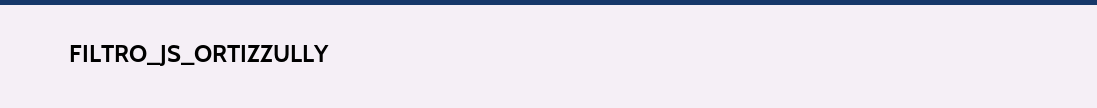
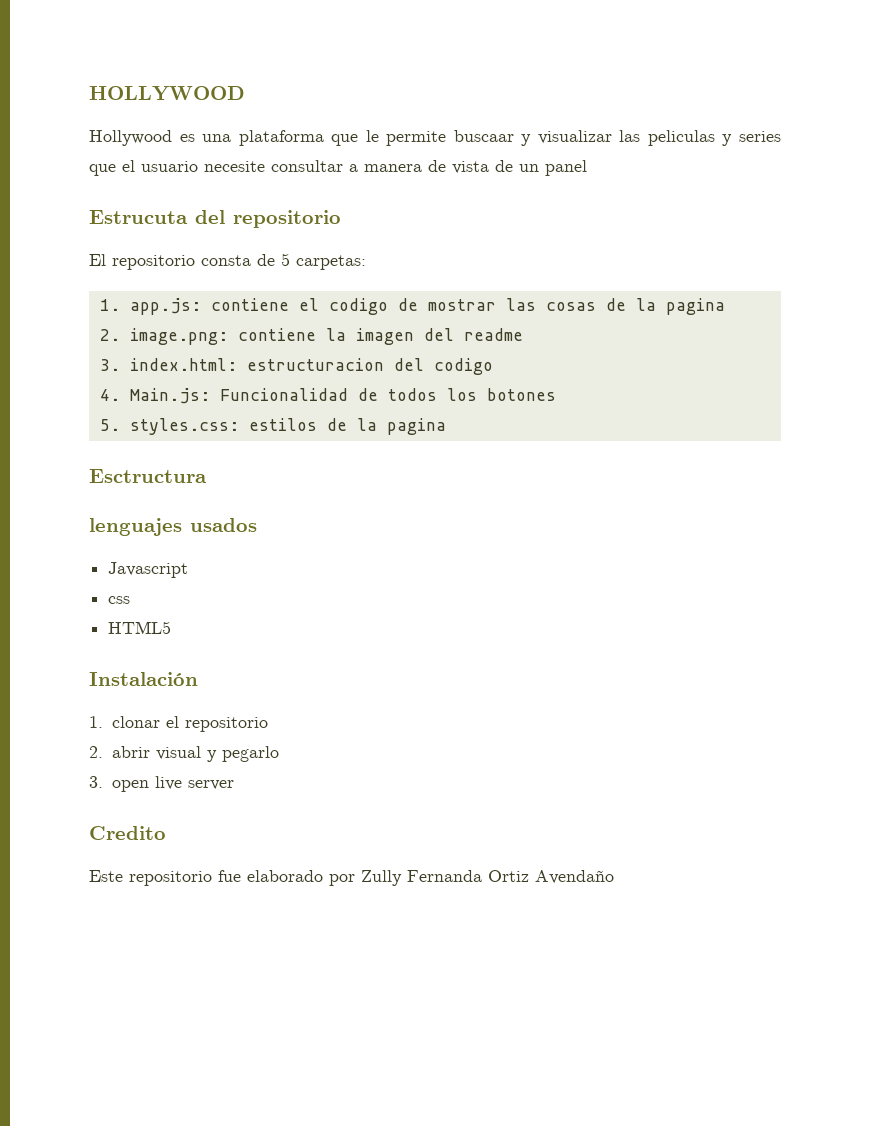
- FILTRO_JS_ORTIZZULLY
+ HOLLYWOOD
+ Hollywood es una plataforma que le permite buscaar y visualizar las peliculas y series que el usuario necesite consultar a manera de vista de un panel
+ Estrucuta del repositorio
+ El repositorio consta de 5 carpetas:
+ 1. app.js: contiene el codigo de mostrar las cosas de la pagina
+ 2. image.png: contiene la imagen del readme
+ 3. index.html: estructuracion del codigo
+ 4. Main.js: Funcionalidad de todos los botones
+ 5. styles.css: estilos de la pagina
+ Esctructura
+ lenguajes usados
+ Javascript
+ css
+ HTML5
+ Instalación
+ 1. clonar el repositorio
+ 2. abrir visual y pegarlo
+ 3. open live server
+ Credito
+ Este repositorio fue elaborado por Zully Fernanda Ortiz Avendaño

